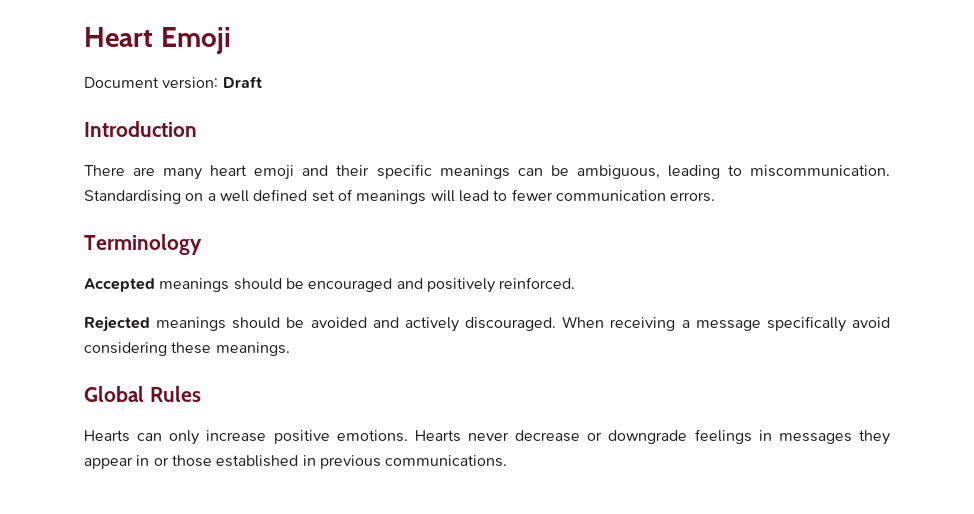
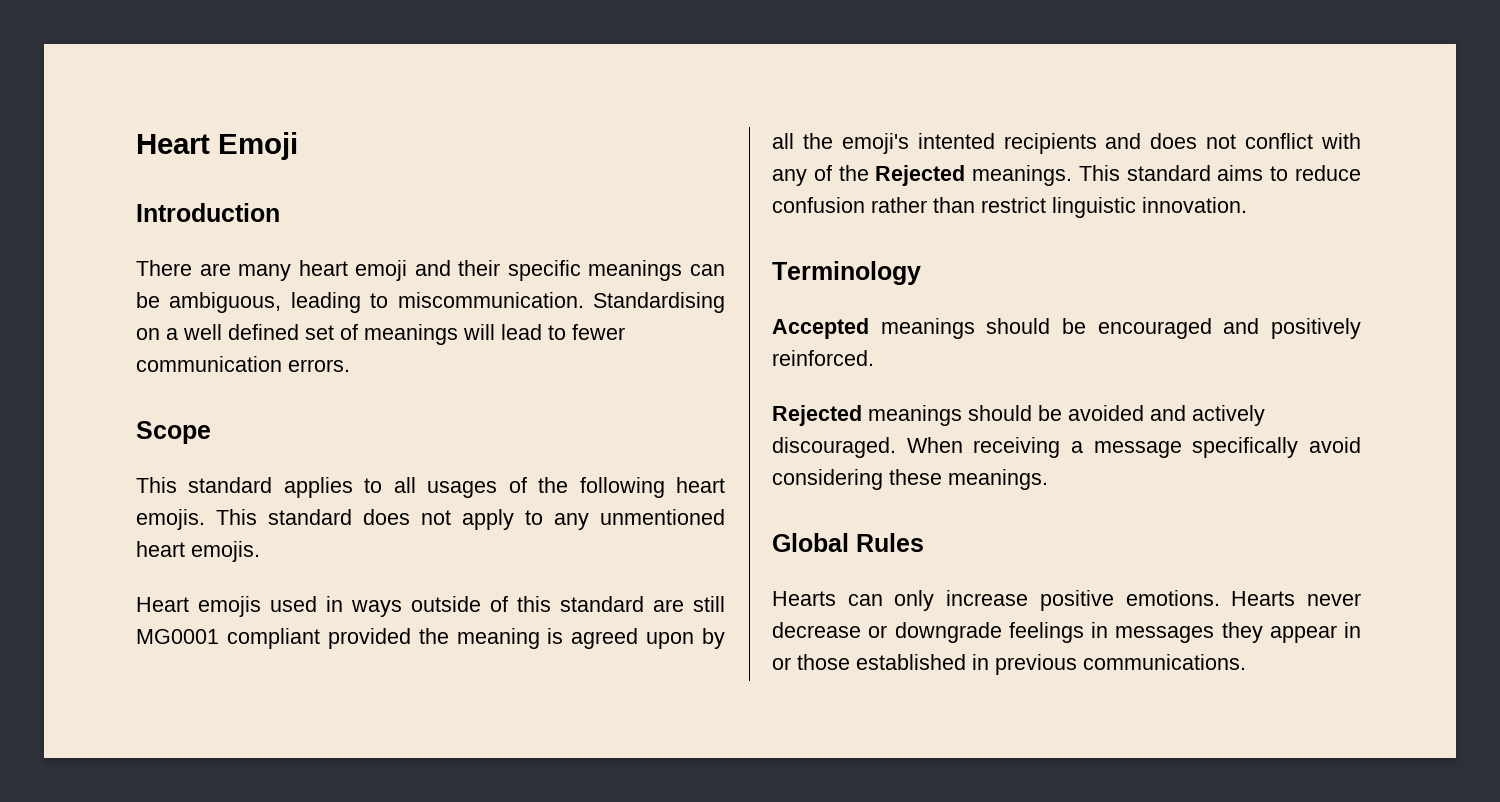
- Document version: Draft
+ Scope
+ This standard applies to all usages of the following heart emojis. This standard does not apply to any unmentioned heart emojis.
+ Heart emojis used in ways outside of this standard are still MG0001 compliant provided the meaning is agreed upon by all the emoji's intented recipients and does not conflict with any of the Rejected meanings. This standard aims to reduce confusion rather than restrict linguistic innovation.

